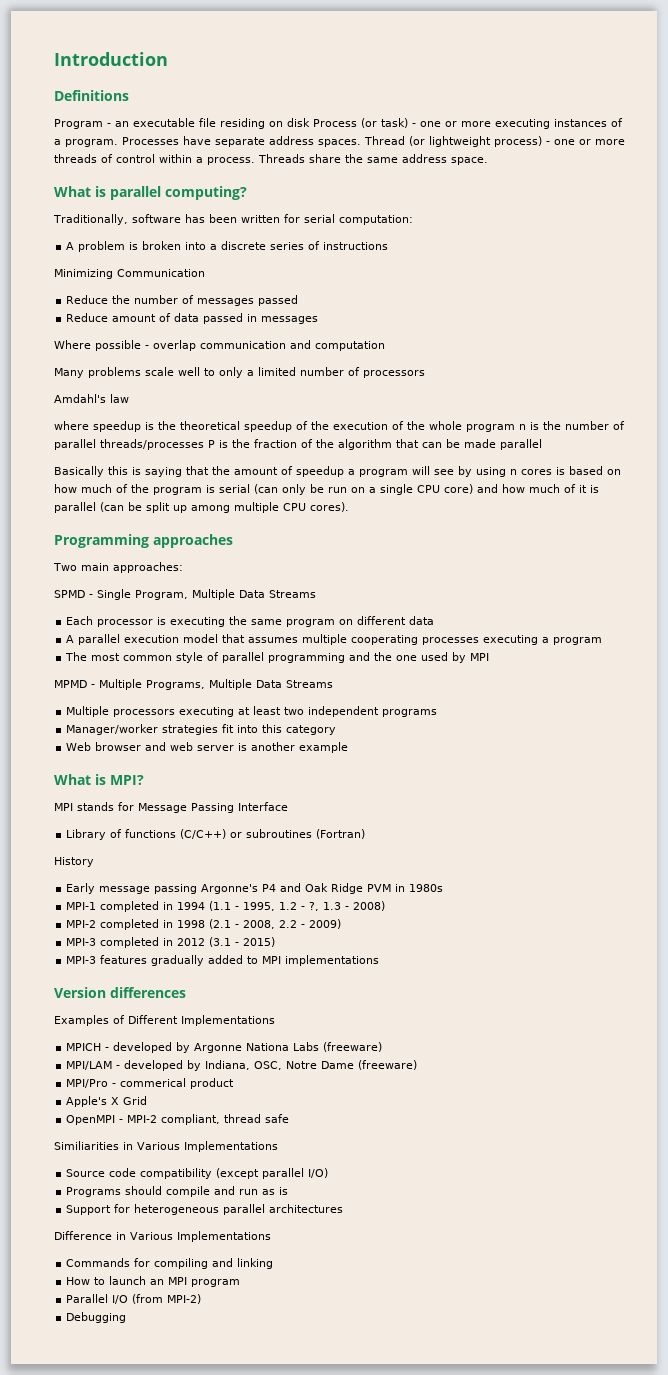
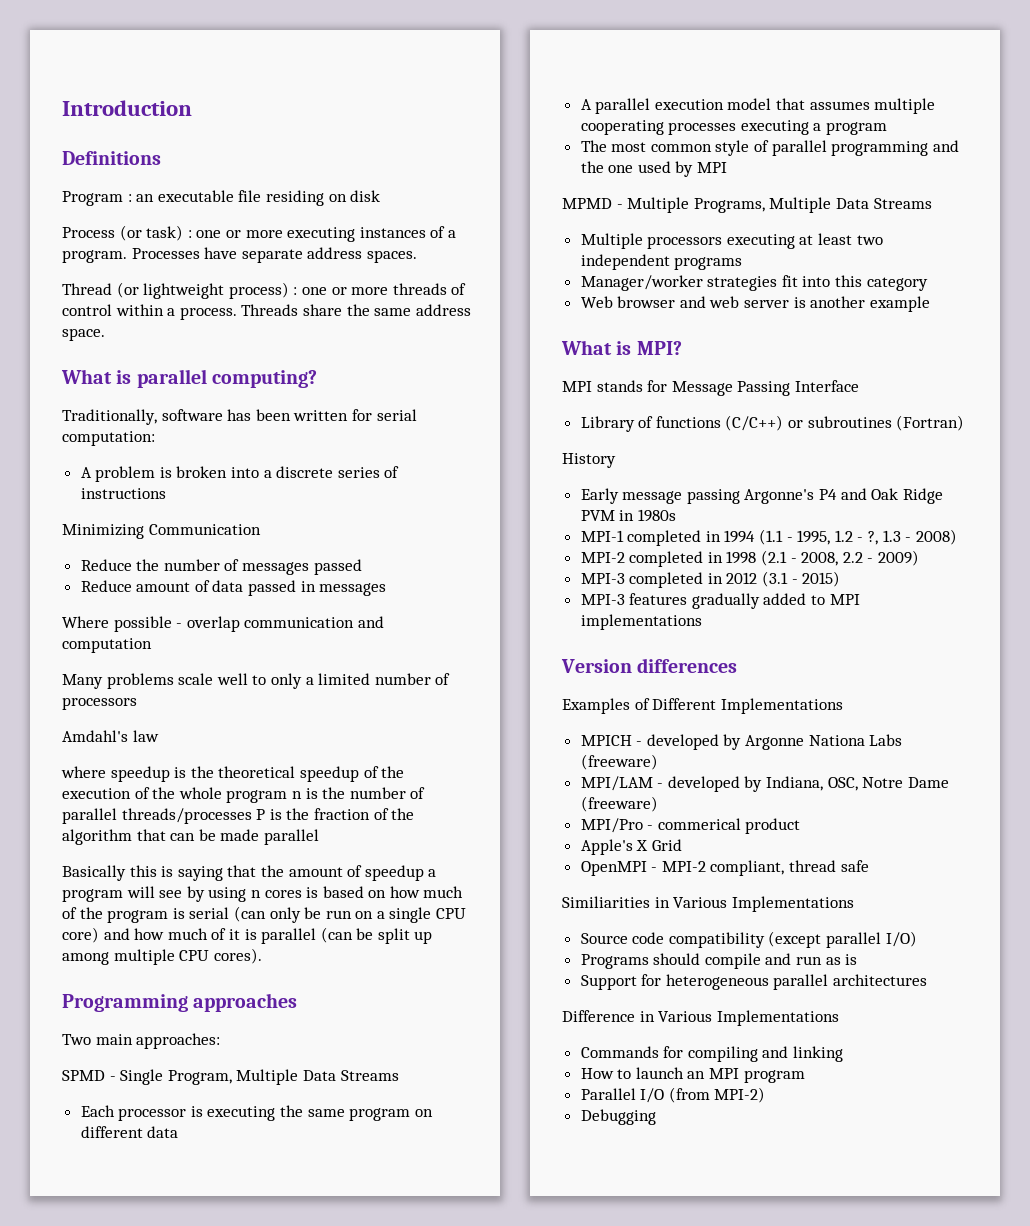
- Program - an executable file residing on disk Process (or task) - one or more executing instances of a program.
+ Program : an executable file residing on disk
+ Process (or task) : one or more executing instances of a program.
- Processes have separate address spaces. Thread (or lightweight process) - one or more threads of control within a process.
+ Processes have separate address spaces.
+ Thread (or lightweight process) : one or more threads of control within a process.

